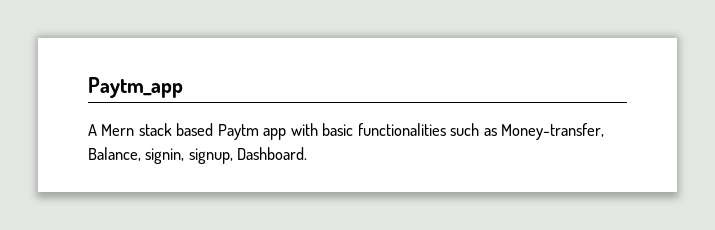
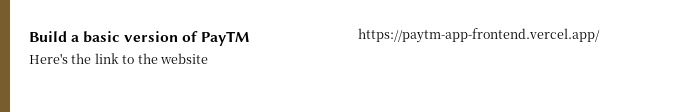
- Paytm_app
- A Mern stack based Paytm app with basic functionalities such as Money-transfer, Balance, signin, signup, Dashboard.
+ Build a basic version of PayTM
+ Here's the link to the website https://paytm-app-frontend.vercel.app/

